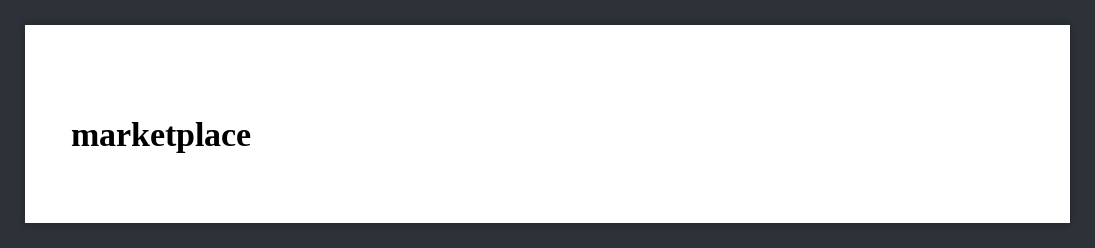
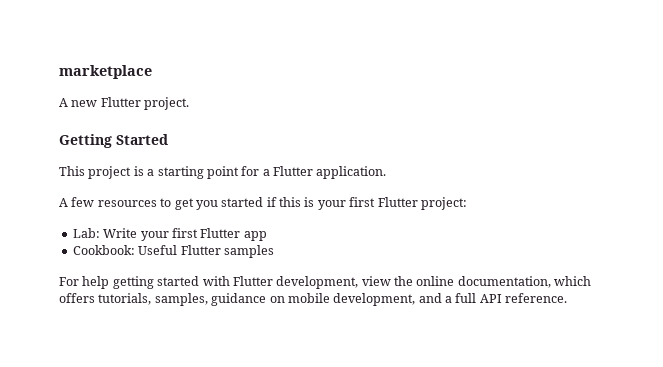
+ A new Flutter project.
+ Getting Started
+ This project is a starting point for a Flutter application.
+ A few resources to get you started if this is your first Flutter project:
+ Lab: Write your first Flutter app
+ Cookbook: Useful Flutter samples
+ For help getting started with Flutter development, view the online documentation, which offers tutorials, samples, guidance on mobile development, and a full API reference.

